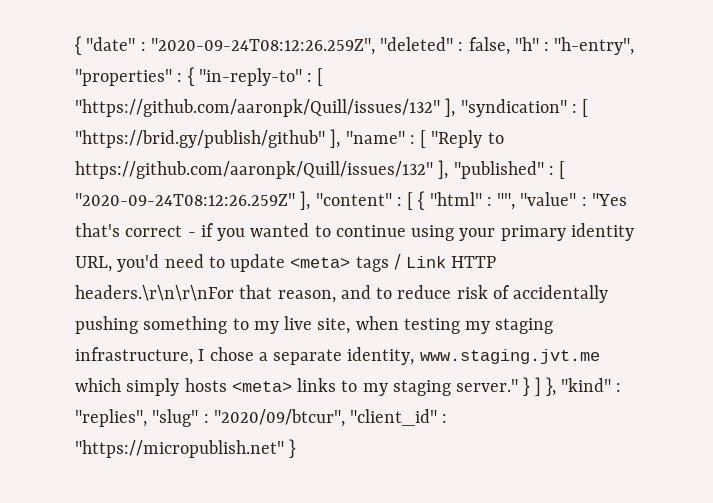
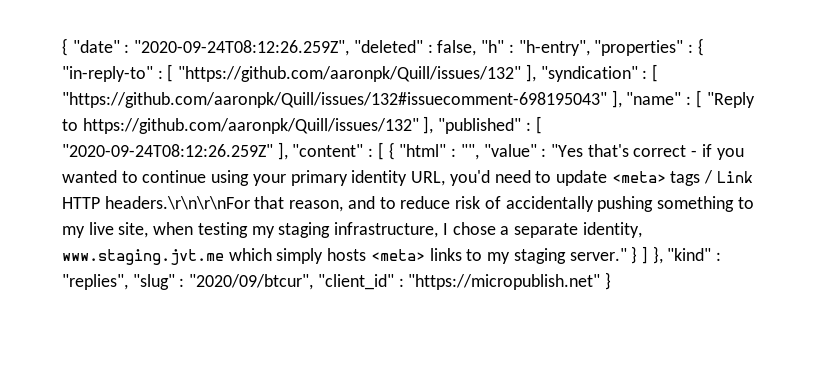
- [ "https://brid.gy/publish/github" ], "name" :
+ [ "https://github.com/aaronpk/Quill/issues/132#issuecomment-698195043" ], "name" :

